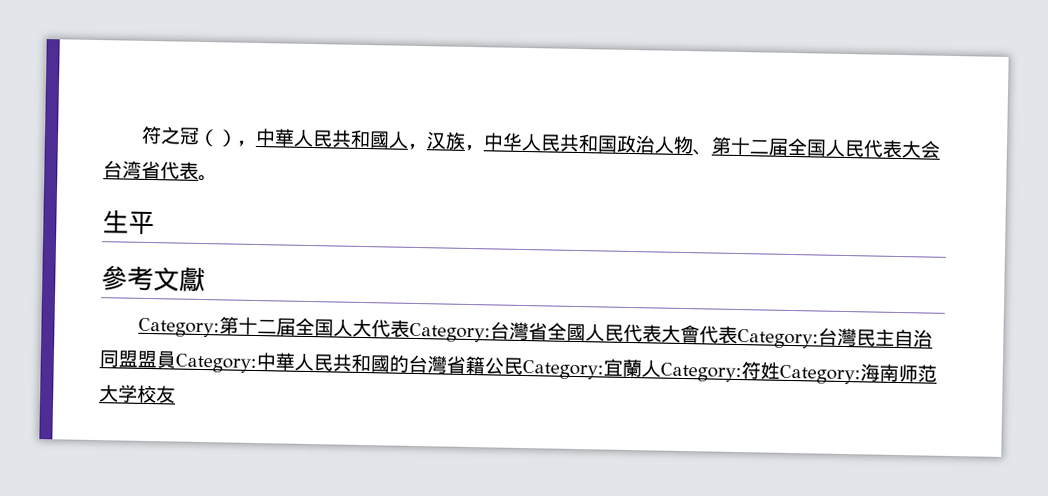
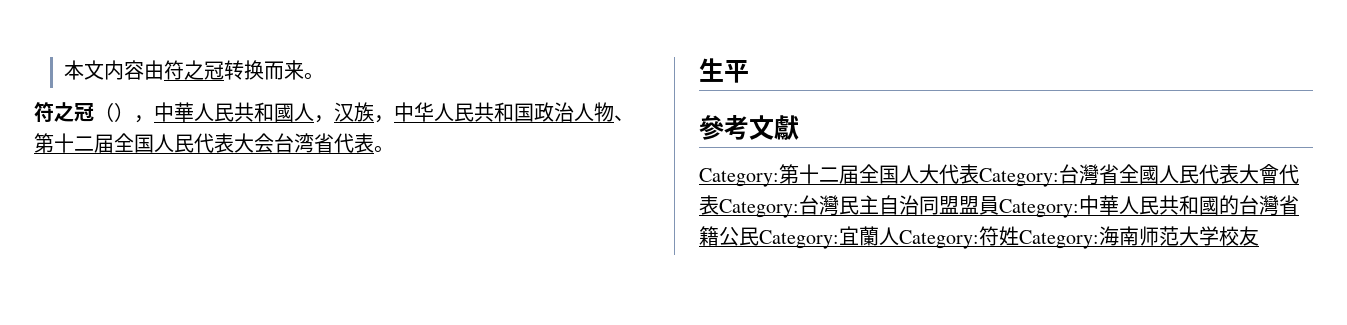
+ 本文内容由符之冠转换而来。

